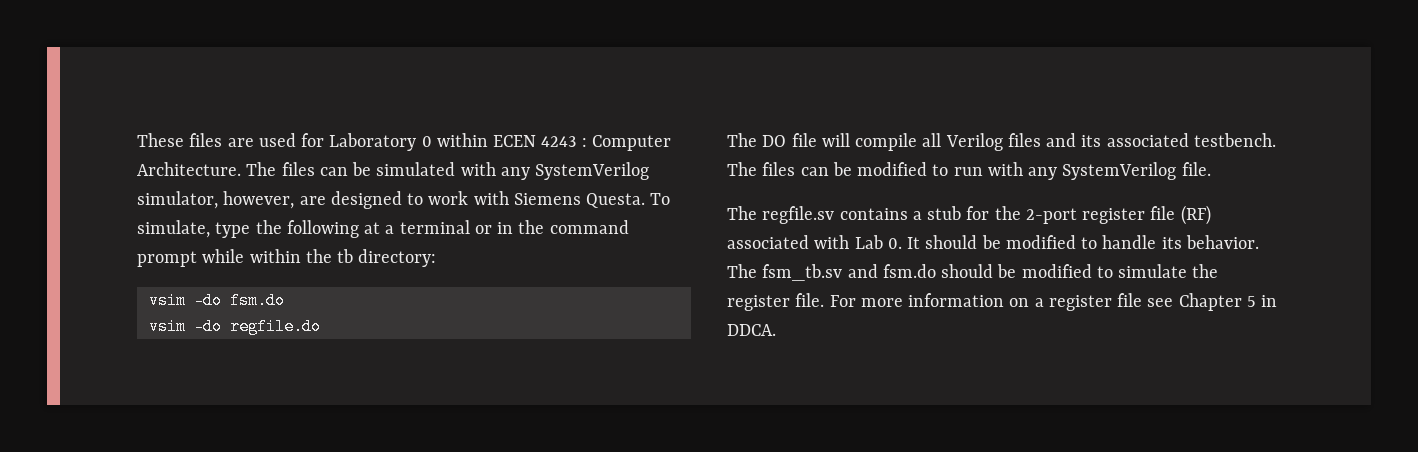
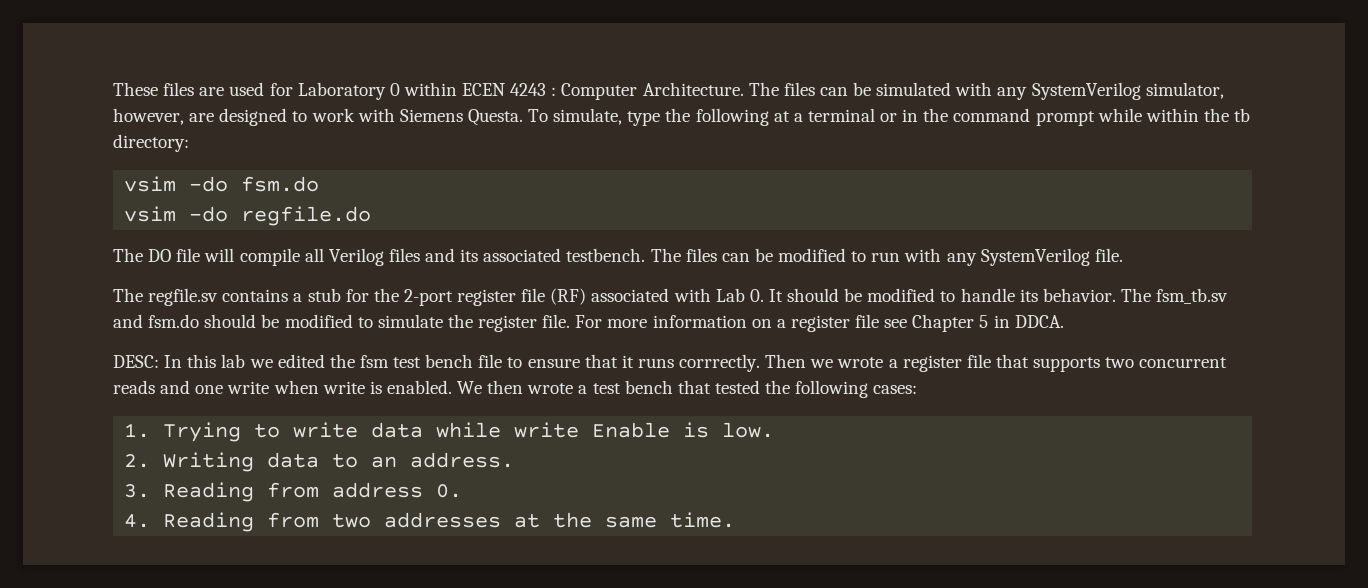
+ DESC: In this lab we edited the fsm test bench file to ensure that it runs corrrectly. Then we wrote a register file that supports two concurrent reads and one write when write is enabled. We then wrote a test bench that tested the following cases:
+ 1. Trying to write data while write Enable is low.
+ 2. Writing data to an address.
+ 3. Reading from address 0.
+ 4. Reading from two addresses at the same time.

